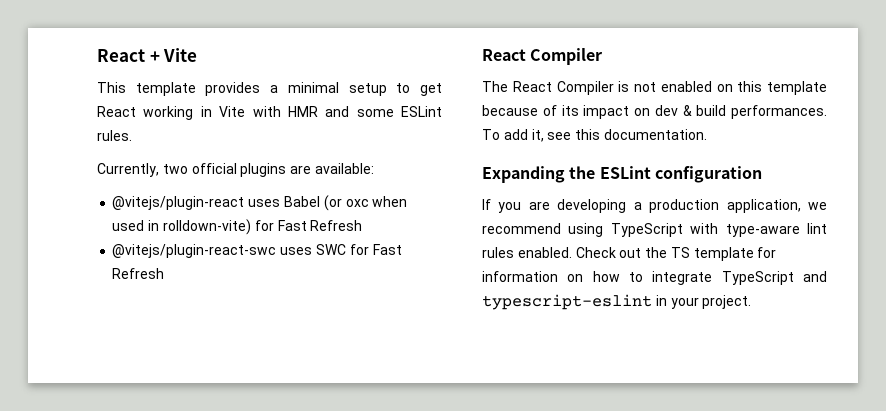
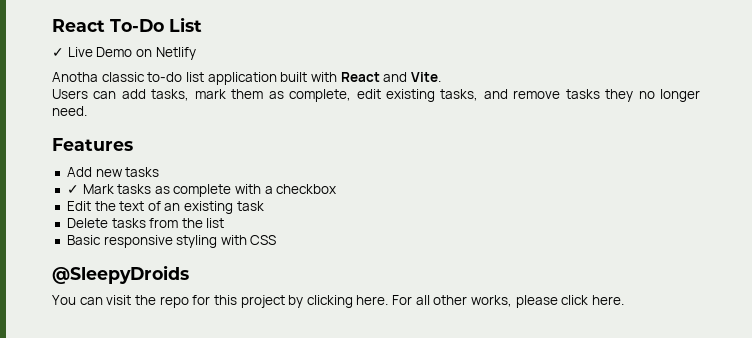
- React + Vite
- This template provides a minimal setup to get React working in Vite with HMR and some ESLint rules.
- Currently, two official plugins are available:
- @vitejs/plugin-react uses Babel (or oxc when used in rolldown-vite) for Fast Refresh
- @vitejs/plugin-react-swc uses SWC for Fast Refresh
- React Compiler
- The React Compiler is not enabled on this template because of its impact on dev & build performances. To add it, see this documentation.
- Expanding the ESLint configuration
- If you are developing a production application, we recommend using TypeScript with type-aware lint rules enabled. Check out the TS template for information on how to integrate TypeScript and typescript-eslint in your project.
+ React To-Do List
+ ✓ Live Demo on Netlify
+ Anotha classic to-do list application built with React and Vite.
+ Users can add tasks, mark them as complete, edit existing tasks, and remove tasks they no longer need.
+ Features
+ Add new tasks
+ ✓ Mark tasks as complete with a checkbox
+ Edit the text of an existing task
+ Delete tasks from the list
+ Basic responsive styling with CSS
+ @SleepyDroids
+ You can visit the repo for this project by clicking here. For all other works, please click here.

